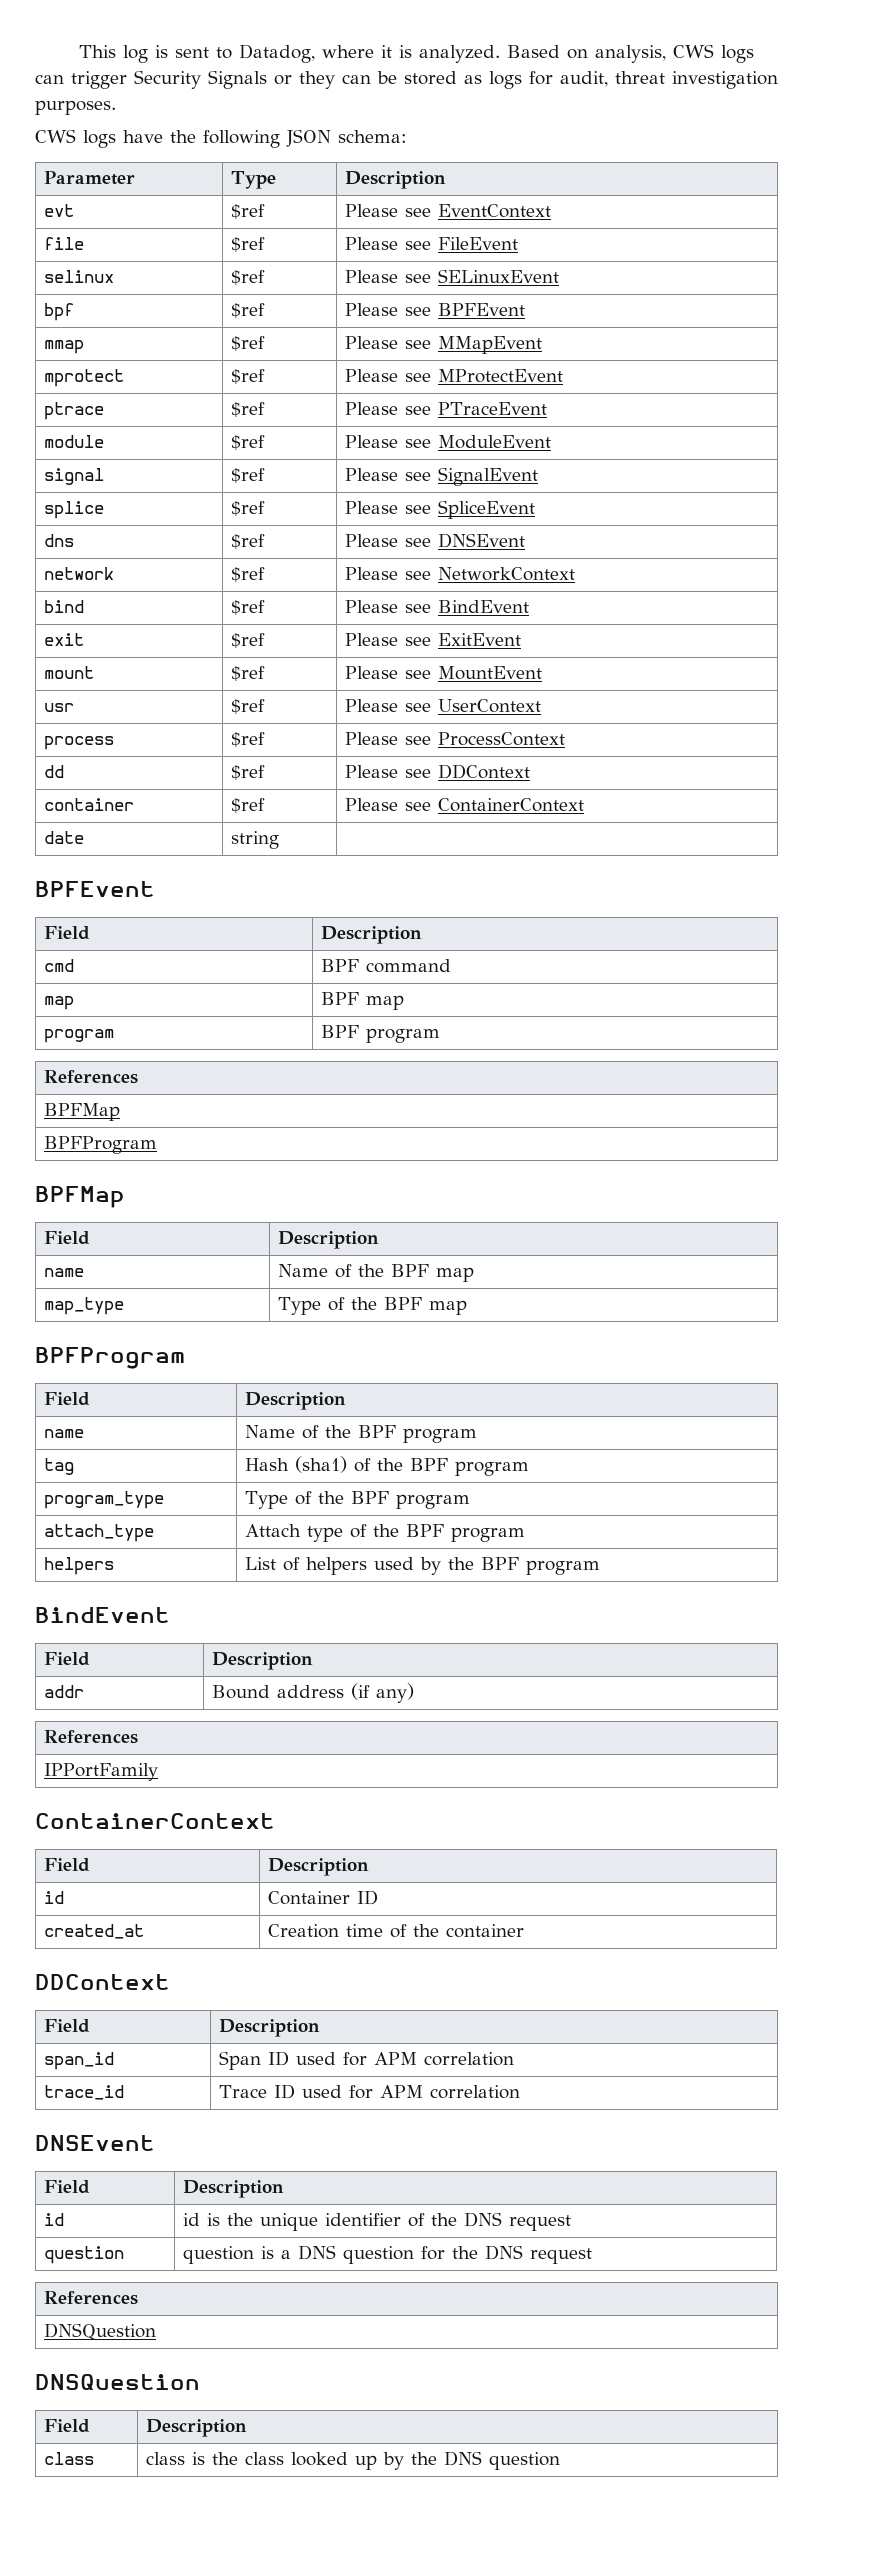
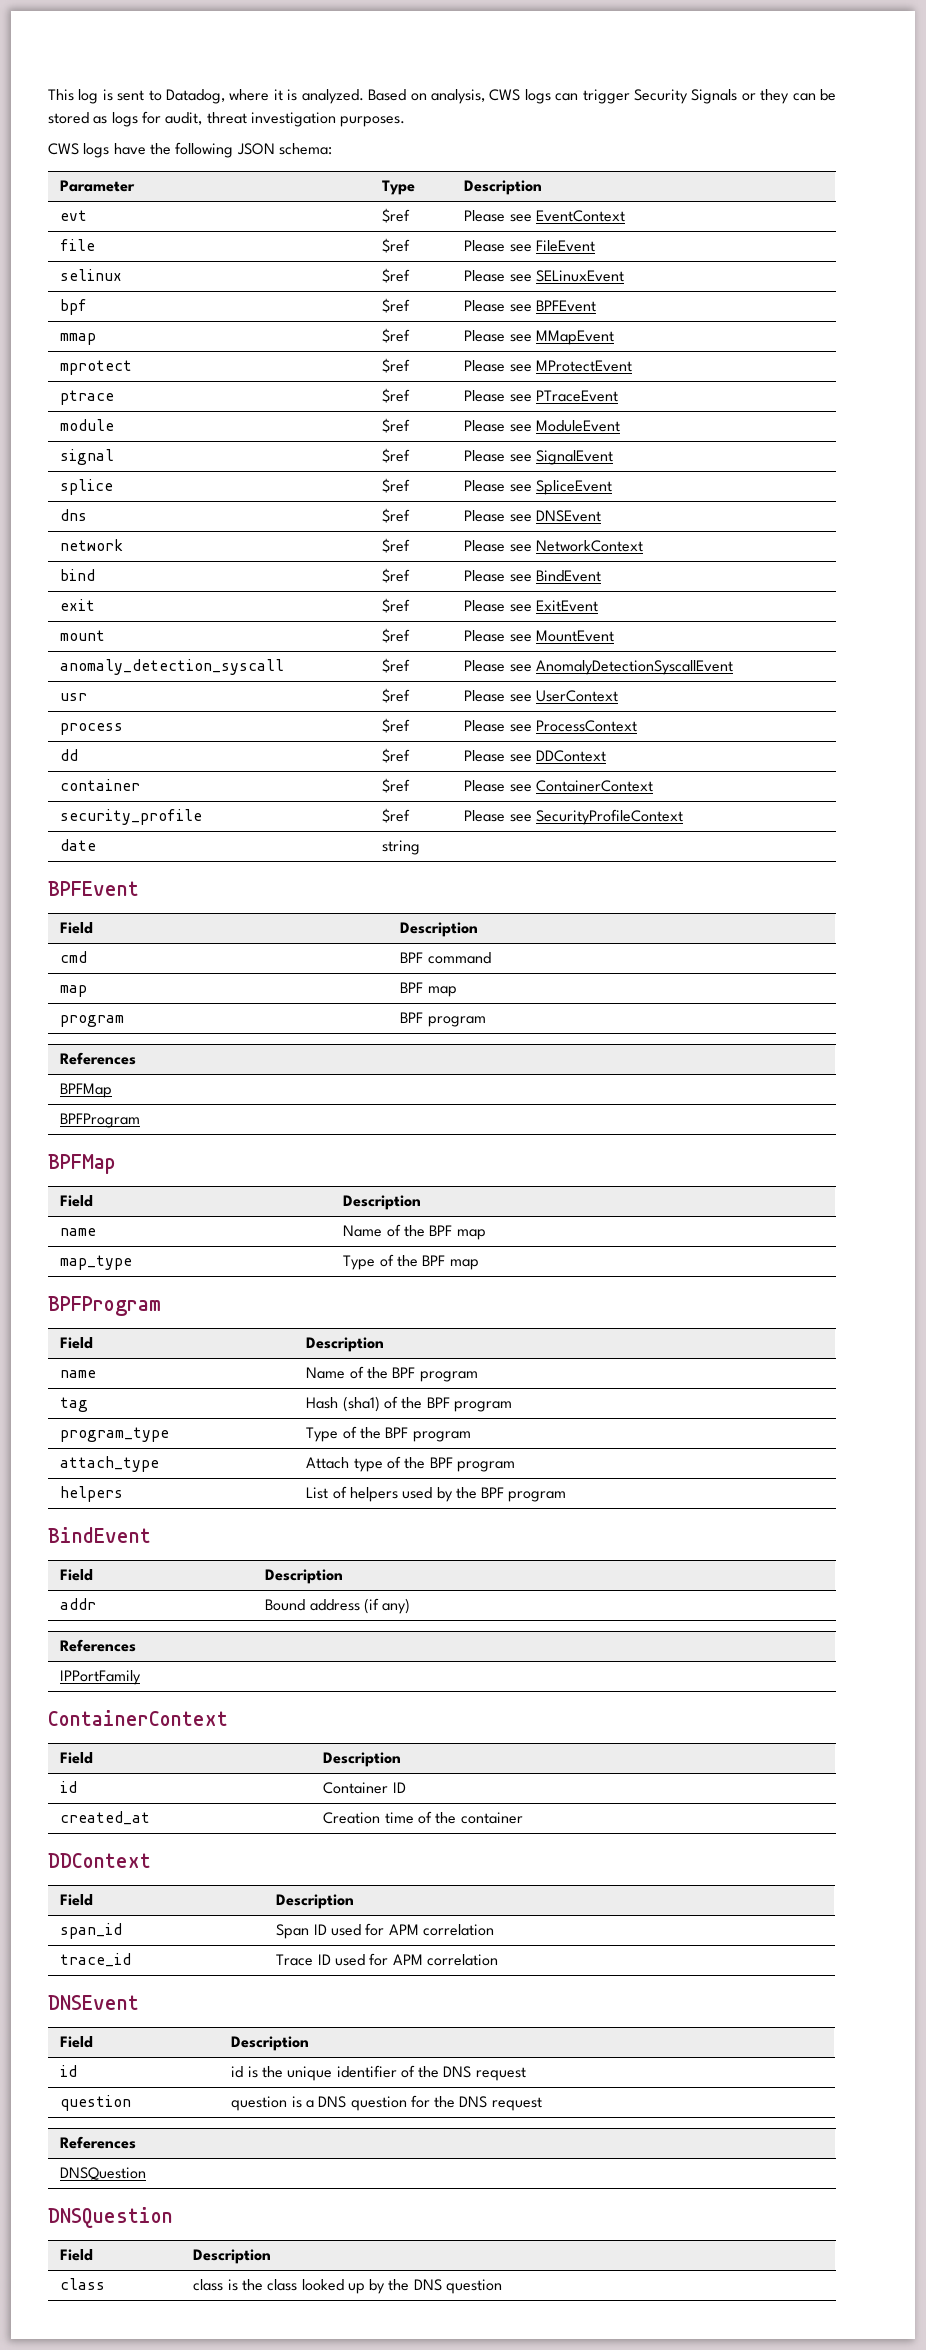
+ anomaly_detection_syscall | $ref | Please see AnomalyDetectionSyscallEvent
+ security_profile | $ref | Please see SecurityProfileContext

